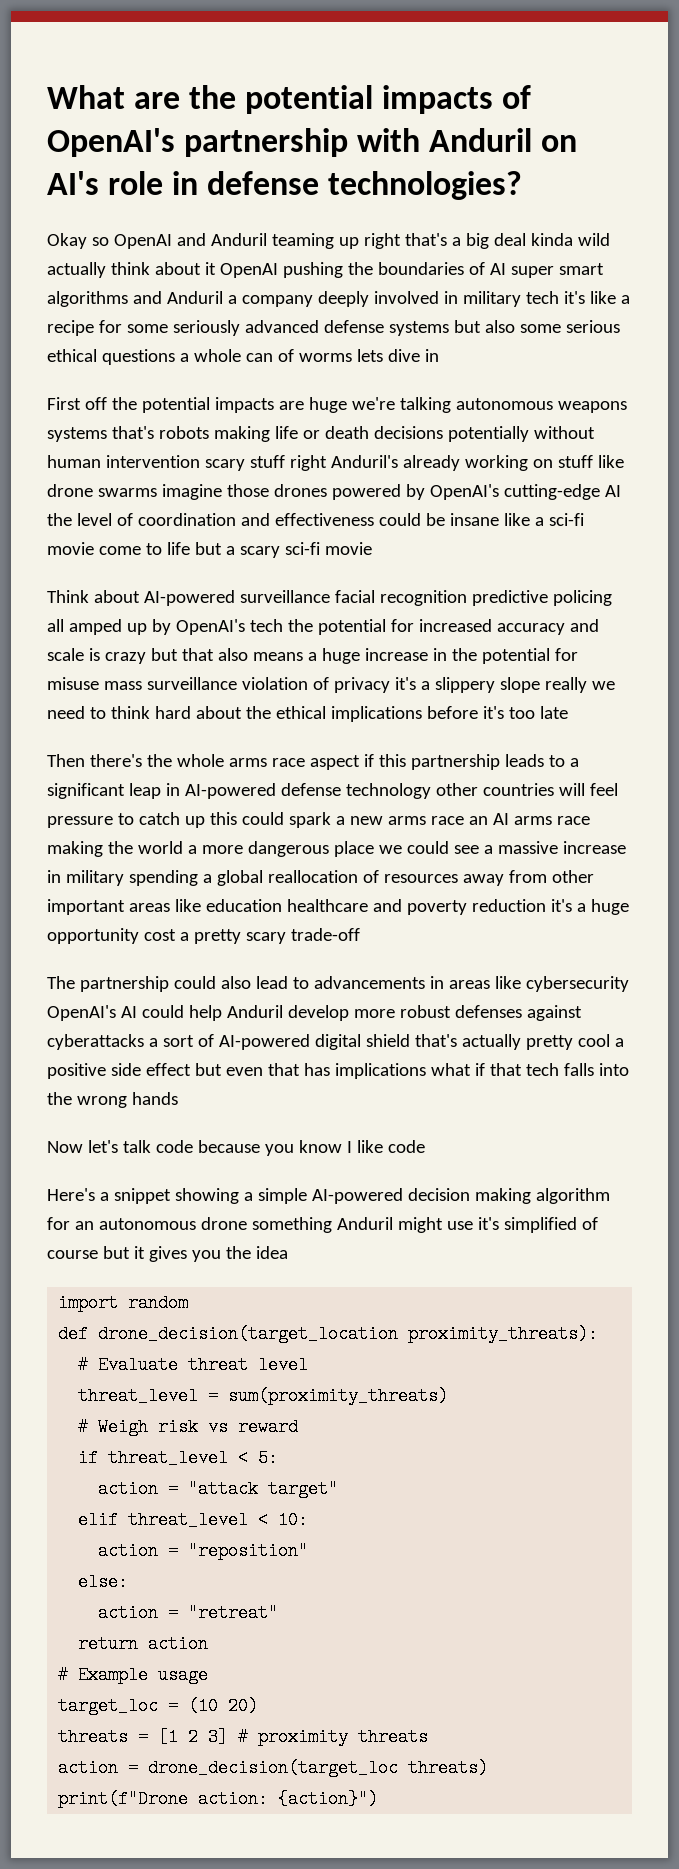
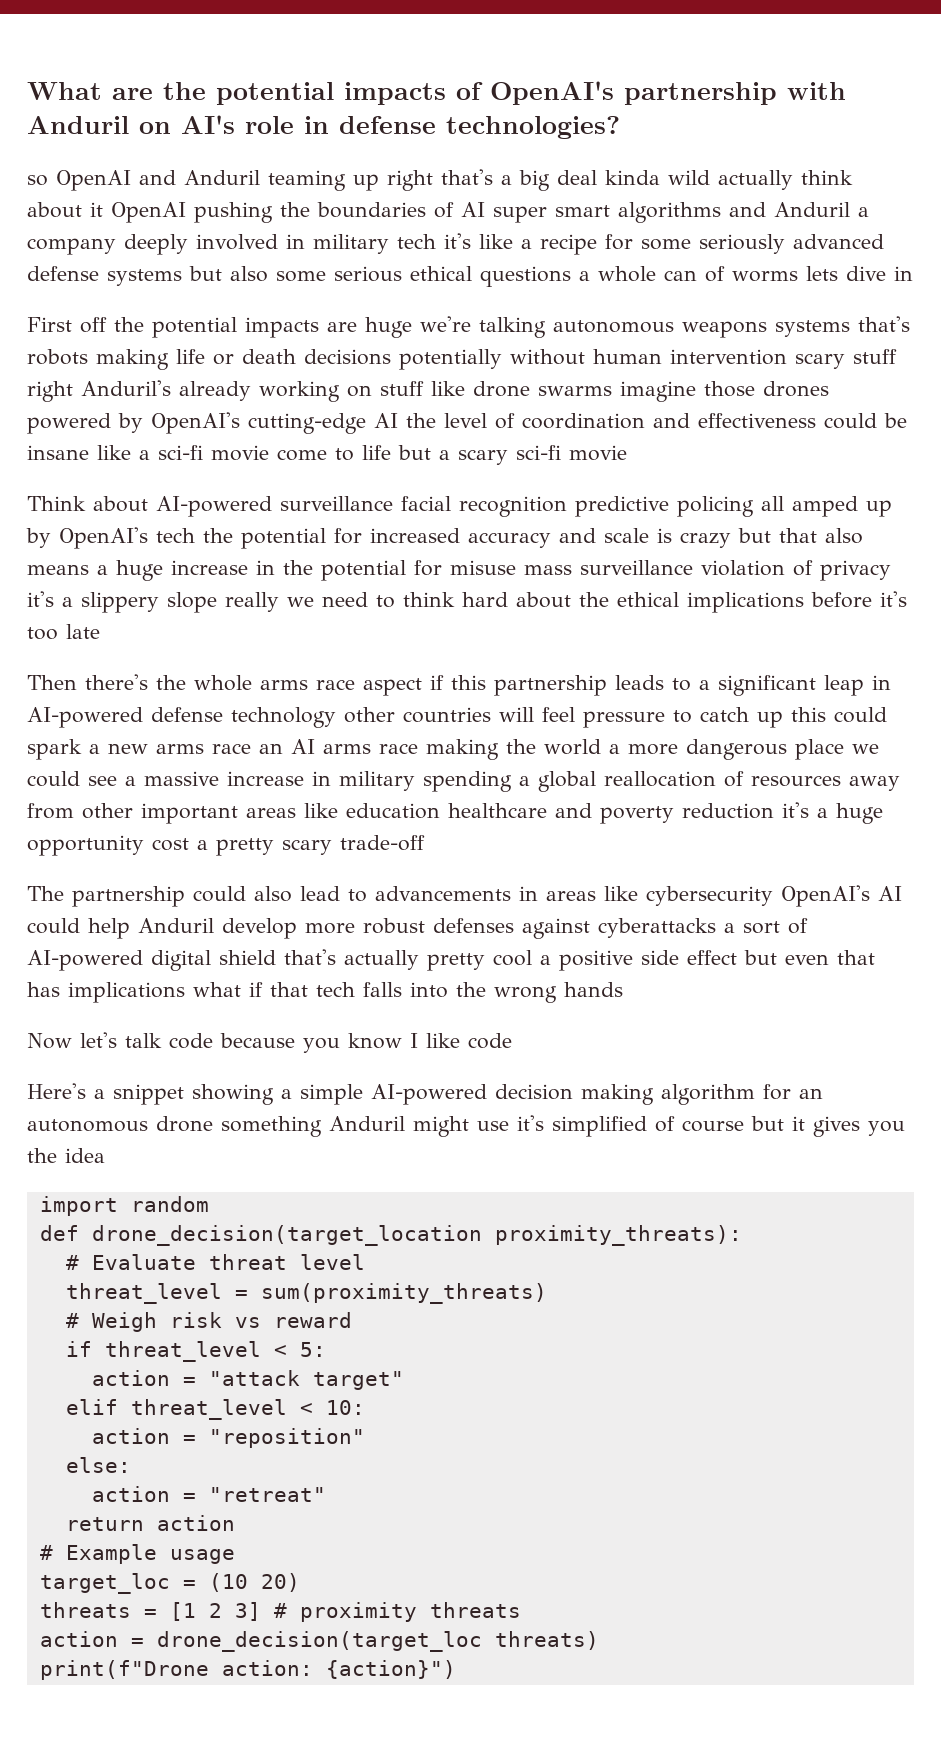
- Okay so OpenAI and Anduril teaming up right that's a big deal kinda wild actually think about it OpenAI pushing the boundaries of AI super smart algorithms and Anduril a company deeply involved in military tech it's like a recipe for some seriously advanced defense systems but also some serious ethical questions a whole can of worms lets dive in
+ so OpenAI and Anduril teaming up right that's a big deal kinda wild actually think about it OpenAI pushing the boundaries of AI super smart algorithms and Anduril a company deeply involved in military tech it's like a recipe for some seriously advanced defense systems but also some serious ethical questions a whole can of worms lets dive in

